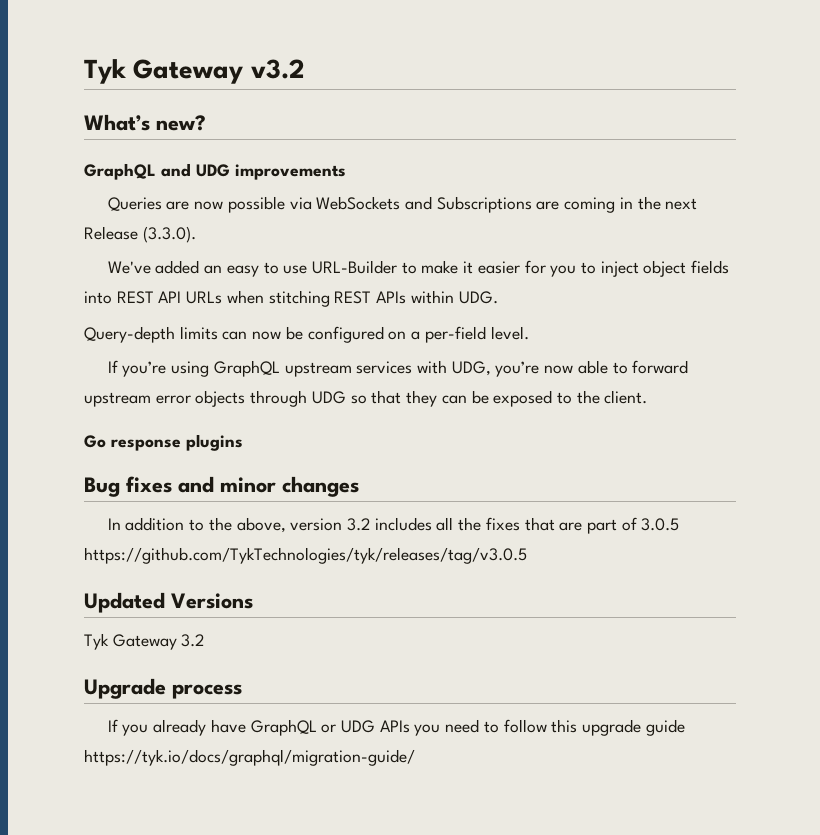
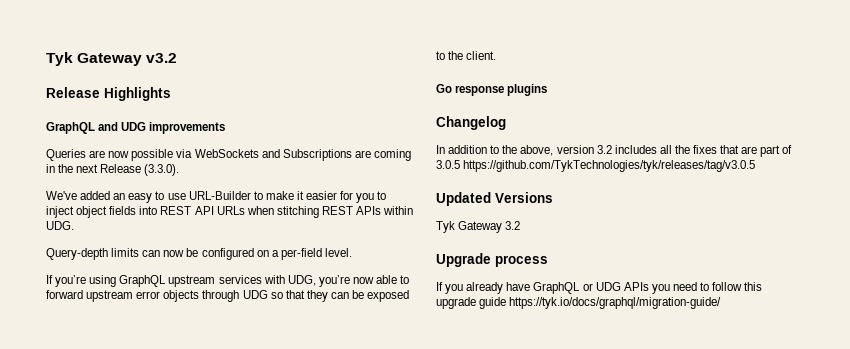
- What’s new?
+ Release Highlights
- Bug fixes and minor changes
+ Changelog

